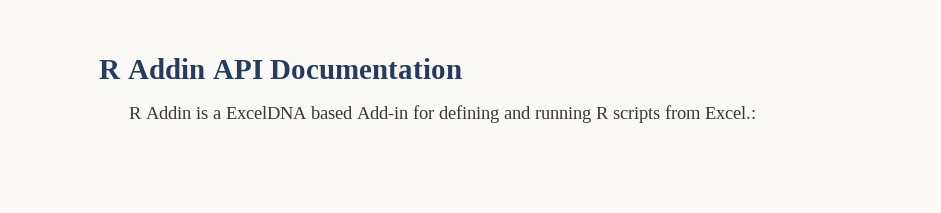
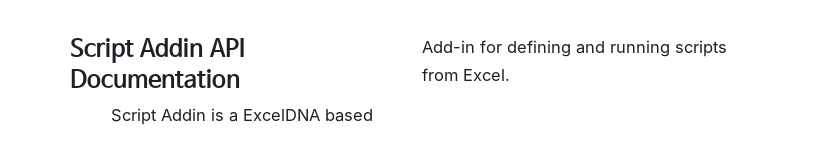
- R Addin API Documentation
+ Script Addin API Documentation
- R Addin is a ExcelDNA based Add-in for defining and running R scripts from Excel.:
+ Script Addin is a ExcelDNA based Add-in for defining and running scripts from Excel.

